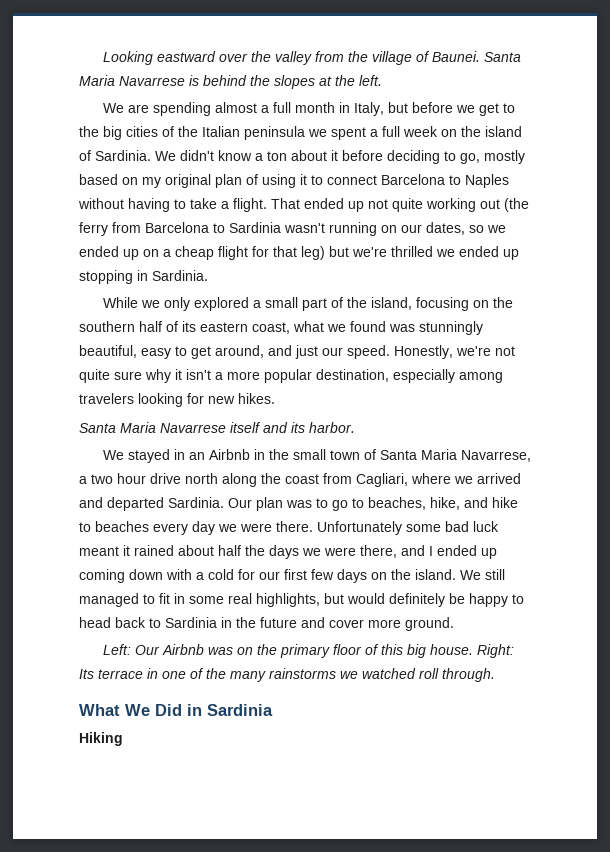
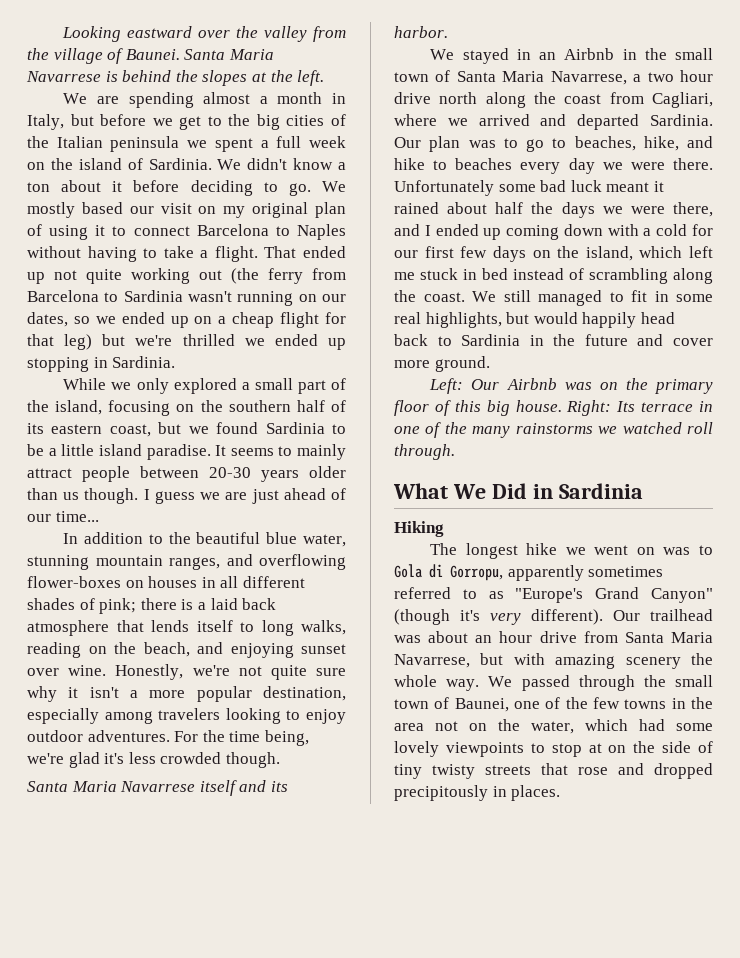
- We are spending almost a full month in Italy, but before we get to the big cities of the Italian peninsula we spent a full week on the island of Sardinia.
+ We are spending almost a month in Italy, but before we get to the big cities of the Italian peninsula we spent a full week on the island of Sardinia.
- We didn't know a ton about it before deciding to go, mostly based on my original plan of using it to connect Barcelona to Naples without having to take a flight.
+ We didn't know a ton about it before deciding to go. We mostly based our visit on my original plan of using it to connect Barcelona to Naples without having to take a flight.
- While we only explored a small part of the island, focusing on the southern half of its eastern coast, what we found was stunningly beautiful, easy to get around, and just our speed.
+ While we only explored a small part of the island, focusing on the southern half of its eastern coast, but we found Sardinia to be a little island paradise. It seems to mainly attract people between 20-30 years older than us though. I guess we are just ahead of our time...
+ In addition to the beautiful blue water, stunning mountain ranges, and overflowing flower-boxes on houses in all different shades of pink; there is a laid back atmosphere that lends itself to long walks, reading on the beach, and enjoying sunset over wine.
- Honestly, we're not quite sure why it isn't a more popular destination, especially among travelers looking for new hikes.
+ Honestly, we're not quite sure why it isn't a more popular destination, especially among travelers looking to enjoy outdoor adventures. For the time being, we're glad it's less crowded though.
- Unfortunately some bad luck meant it rained about half the days we were there, and I ended up coming down with a cold for our first few days on the island.
+ Unfortunately some bad luck meant it rained about half the days we were there, and I ended up coming down with a cold for our first few days on the island, which left me stuck in bed instead of scrambling along the coast.
- We still managed to fit in some real highlights, but would definitely be happy to head back to Sardinia in the future and cover more ground.
+ We still managed to fit in some real highlights, but would happily head back to Sardinia in the future and cover more ground.
+ The longest hike we went on was to Gola di Gorropu, apparently sometimes referred to as "Europe's Grand Canyon" (though it's very different). Our trailhead was about an hour drive from Santa Maria Navarrese, but with amazing scenery the whole way. We passed through the small town of Baunei, one of the few towns in the area not on the water, which had some lovely viewpoints to stop at on the side of tiny twisty streets that rose and dropped precipitously in places.

